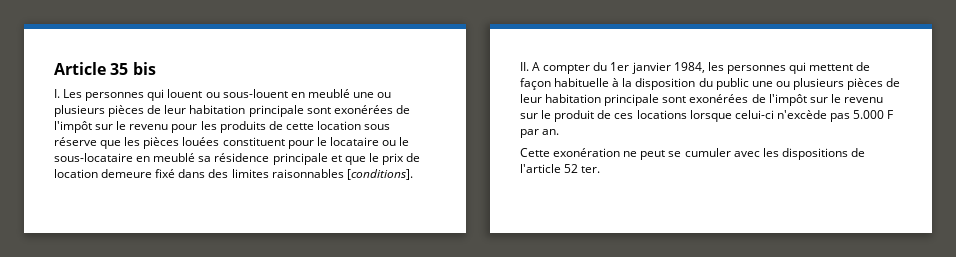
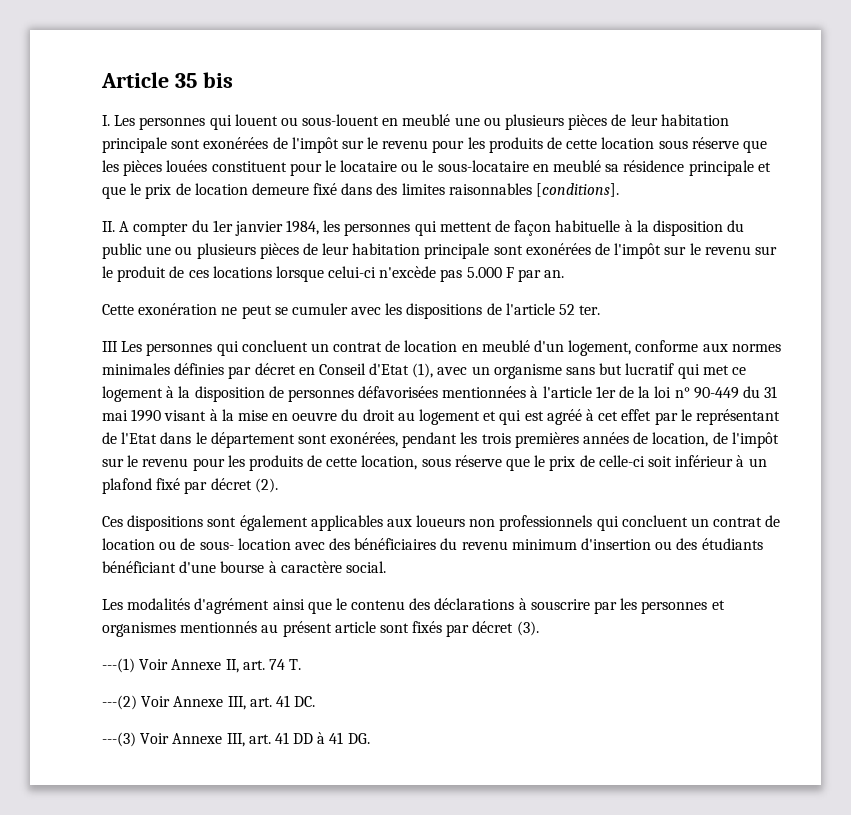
+ III Les personnes qui concluent un contrat de location en meublé d'un logement, conforme aux normes minimales définies par décret en Conseil d'Etat (1), avec un organisme sans but lucratif qui met ce logement à la disposition de personnes défavorisées mentionnées à l'article 1er de la loi n° 90-449 du 31 mai 1990 visant à la mise en oeuvre du droit au logement et qui est agréé à cet effet par le représentant de l'Etat dans le département sont exonérées, pendant les trois premières années de location, de l'impôt sur le revenu pour les produits de cette location, sous réserve que le prix de celle-ci soit inférieur à un plafond fixé par décret (2).
+ Ces dispositions sont également applicables aux loueurs non professionnels qui concluent un contrat de location ou de sous- location avec des bénéficiaires du revenu minimum d'insertion ou des étudiants bénéficiant d'une bourse à caractère social.
+ Les modalités d'agrément ainsi que le contenu des déclarations à souscrire par les personnes et organismes mentionnés au présent article sont fixés par décret (3).
+ ---(1) Voir Annexe II, art. 74 T.
+ ---(2) Voir Annexe III, art. 41 DC.
+ ---(3) Voir Annexe III, art. 41 DD à 41 DG.

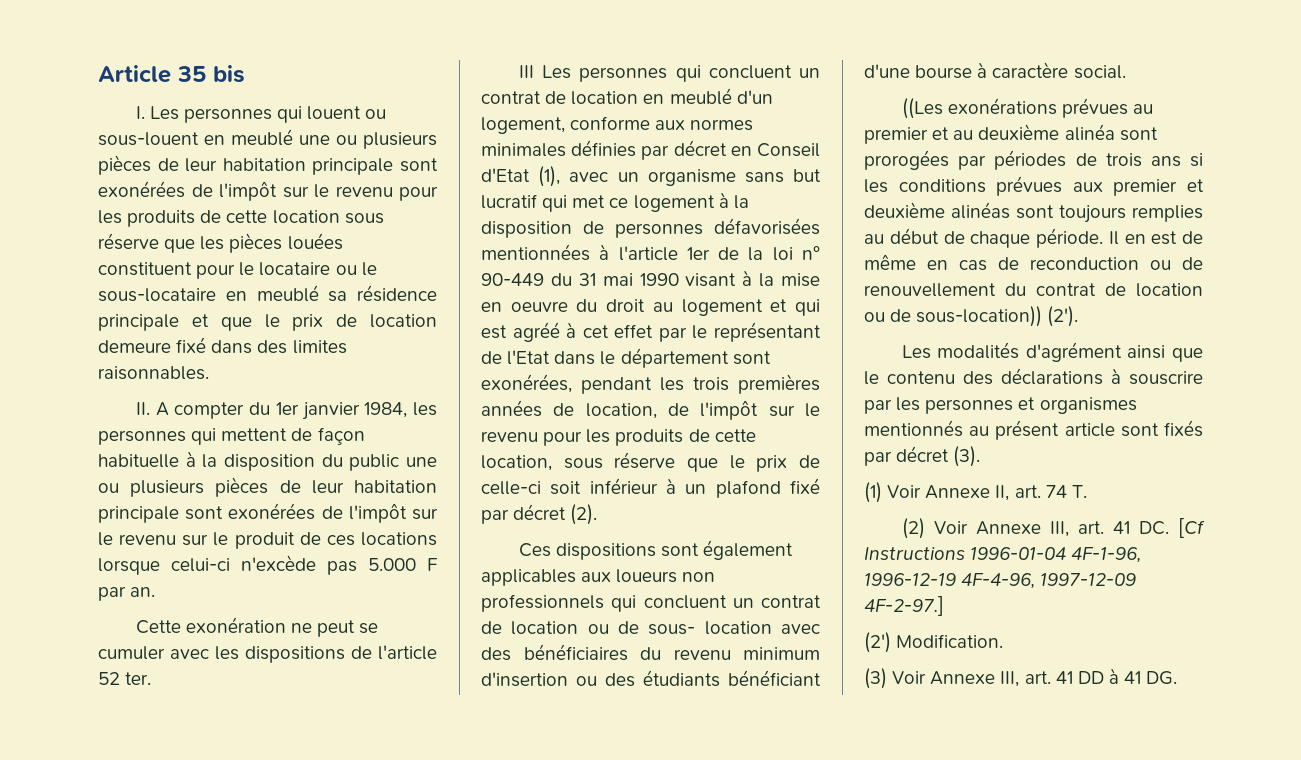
- I. Les personnes qui louent ou sous-louent en meublé une ou plusieurs pièces de leur habitation principale sont exonérées de l'impôt sur le revenu pour les produits de cette location sous réserve que les pièces louées constituent pour le locataire ou le sous-locataire en meublé sa résidence principale et que le prix de location demeure fixé dans des limites raisonnables [conditions].
+ I. Les personnes qui louent ou sous-louent en meublé une ou plusieurs pièces de leur habitation principale sont exonérées de l'impôt sur le revenu pour les produits de cette location sous réserve que les pièces louées constituent pour le locataire ou le sous-locataire en meublé sa résidence principale et que le prix de location demeure fixé dans des limites raisonnables.
+ ((Les exonérations prévues au premier et au deuxième alinéa sont prorogées par périodes de trois ans si les conditions prévues aux premier et deuxième alinéas sont toujours remplies au début de chaque période. Il en est de même en cas de reconduction ou de renouvellement du contrat de location ou de sous-location)) (2').
- ---(1) Voir Annexe II, art. 74 T.
+ (1) Voir Annexe II, art. 74 T.
- ---(2) Voir Annexe III, art. 41 DC.
- ---(3) Voir Annexe III, art. 41 DD à 41 DG.
+ (2) Voir Annexe III, art. 41 DC. [Cf Instructions 1996-01-04 4F-1-96, 1996-12-19 4F-4-96, 1997-12-09 4F-2-97.]
+ (2') Modification.
+ (3) Voir Annexe III, art. 41 DD à 41 DG.

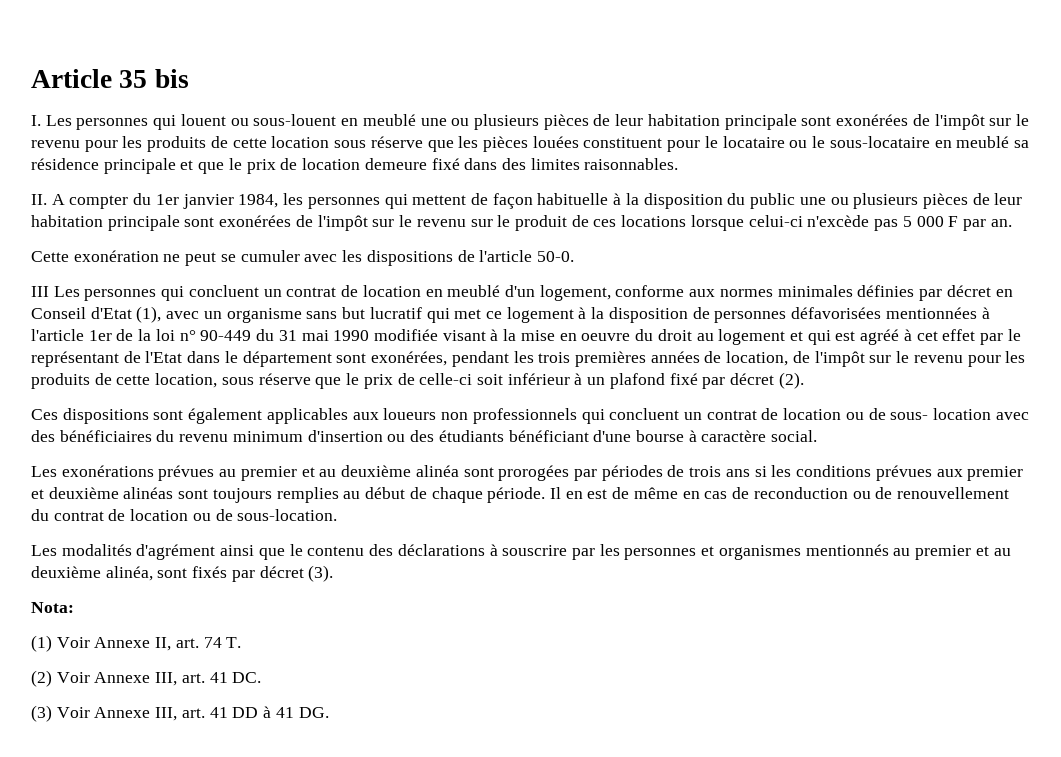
- II. A compter du 1er janvier 1984, les personnes qui mettent de façon habituelle à la disposition du public une ou plusieurs pièces de leur habitation principale sont exonérées de l'impôt sur le revenu sur le produit de ces locations lorsque celui-ci n'excède pas 5.000 F par an.
+ II. A compter du 1er janvier 1984, les personnes qui mettent de façon habituelle à la disposition du public une ou plusieurs pièces de leur habitation principale sont exonérées de l'impôt sur le revenu sur le produit de ces locations lorsque celui-ci n'excède pas 5 000 F par an.
- Cette exonération ne peut se cumuler avec les dispositions de l'article 52 ter.
+ Cette exonération ne peut se cumuler avec les dispositions de l'article 50-0.
- III Les personnes qui concluent un contrat de location en meublé d'un logement, conforme aux normes minimales définies par décret en Conseil d'Etat (1), avec un organisme sans but lucratif qui met ce logement à la disposition de personnes défavorisées mentionnées à l'article 1er de la loi n° 90-449 du 31 mai 1990 visant à la mise en oeuvre du droit au logement et qui est agréé à cet effet par le représentant de l'Etat dans le département sont exonérées, pendant les trois premières années de location, de l'impôt sur le revenu pour les produits de cette location, sous réserve que le prix de celle-ci soit inférieur à un plafond fixé par décret (2).
+ III Les personnes qui concluent un contrat de location en meublé d'un logement, conforme aux normes minimales définies par décret en Conseil d'Etat (1), avec un organisme sans but lucratif qui met ce logement à la disposition de personnes défavorisées mentionnées à l'article 1er de la loi n° 90-449 du 31 mai 1990 modifiée visant à la mise en oeuvre du droit au logement et qui est agréé à cet effet par le représentant de l'Etat dans le département sont exonérées, pendant les trois premières années de location, de l'impôt sur le revenu pour les produits de cette location, sous réserve que le prix de celle-ci soit inférieur à un plafond fixé par décret (2).
- ((Les exonérations prévues au premier et au deuxième alinéa sont prorogées par périodes de trois ans si les conditions prévues aux premier et deuxième alinéas sont toujours remplies au début de chaque période.
+ Les exonérations prévues au premier et au deuxième alinéa sont prorogées par périodes de trois ans si les conditions prévues aux premier et deuxième alinéas sont toujours remplies au début de chaque période.
- Il en est de même en cas de reconduction ou de renouvellement du contrat de location ou de sous-location)) (2').
+ Il en est de même en cas de reconduction ou de renouvellement du contrat de location ou de sous-location.
- Les modalités d'agrément ainsi que le contenu des déclarations à souscrire par les personnes et organismes mentionnés au présent article sont fixés par décret (3).
+ Les modalités d'agrément ainsi que le contenu des déclarations à souscrire par les personnes et organismes mentionnés au premier et au deuxième alinéa, sont fixés par décret (3).
+ Nota:
- (2) Voir Annexe III, art. 41 DC. [Cf Instructions 1996-01-04 4F-1-96, 1996-12-19 4F-4-96, 1997-12-09 4F-2-97.]
- (2') Modification.
+ (2) Voir Annexe III, art. 41 DC.

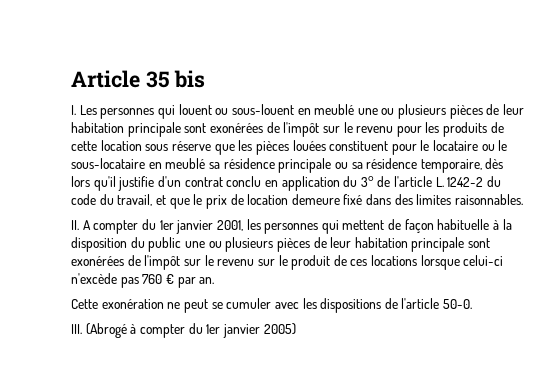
- I. Les personnes qui louent ou sous-louent en meublé une ou plusieurs pièces de leur habitation principale sont exonérées de l'impôt sur le revenu pour les produits de cette location sous réserve que les pièces louées constituent pour le locataire ou le sous-locataire en meublé sa résidence principale et que le prix de location demeure fixé dans des limites raisonnables.
+ I. Les personnes qui louent ou sous-louent en meublé une ou plusieurs pièces de leur habitation principale sont exonérées de l'impôt sur le revenu pour les produits de cette location sous réserve que les pièces louées constituent pour le locataire ou le sous-locataire en meublé sa résidence principale ou sa résidence temporaire, dès lors qu'il justifie d'un contrat conclu en application du 3° de l'article L. 1242-2 du code du travail, et que le prix de location demeure fixé dans des limites raisonnables.
- II. A compter du 1er janvier 1984, les personnes qui mettent de façon habituelle à la disposition du public une ou plusieurs pièces de leur habitation principale sont exonérées de l'impôt sur le revenu sur le produit de ces locations lorsque celui-ci n'excède pas 5 000 F par an.
+ II. A compter du 1er janvier 2001, les personnes qui mettent de façon habituelle à la disposition du public une ou plusieurs pièces de leur habitation principale sont exonérées de l'impôt sur le revenu sur le produit de ces locations lorsque celui-ci n'excède pas 760 € par an.
- III Les personnes qui concluent un contrat de location en meublé d'un logement, conforme aux normes minimales définies par décret en Conseil d'Etat (1), avec un organisme sans but lucratif qui met ce logement à la disposition de personnes défavorisées mentionnées à l'article 1er de la loi n° 90-449 du 31 mai 1990 modifiée visant à la mise en oeuvre du droit au logement et qui est agréé à cet effet par le représentant de l'Etat dans le département sont exonérées, pendant les trois premières années de location, de l'impôt sur le revenu pour les produits de cette location, sous réserve que le prix de celle-ci soit inférieur à un plafond fixé par décret (2).
- Ces dispositions sont également applicables aux loueurs non professionnels qui concluent un contrat de location ou de sous- location avec des bénéficiaires du revenu minimum d'insertion ou des étudiants bénéficiant d'une bourse à caractère social.
- Les exonérations prévues au premier et au deuxième alinéa sont prorogées par périodes de trois ans si les conditions prévues aux premier et deuxième alinéas sont toujours remplies au début de chaque période. Il en est de même en cas de reconduction ou de renouvellement du contrat de location ou de sous-location.
- Les modalités d'agrément ainsi que le contenu des déclarations à souscrire par les personnes et organismes mentionnés au premier et au deuxième alinéa, sont fixés par décret (3).
- Nota:
- (1) Voir Annexe II, art. 74 T.
- (2) Voir Annexe III, art. 41 DC.
- (3) Voir Annexe III, art. 41 DD à 41 DG.
+ III. (Abrogé à compter du 1er janvier 2005)

